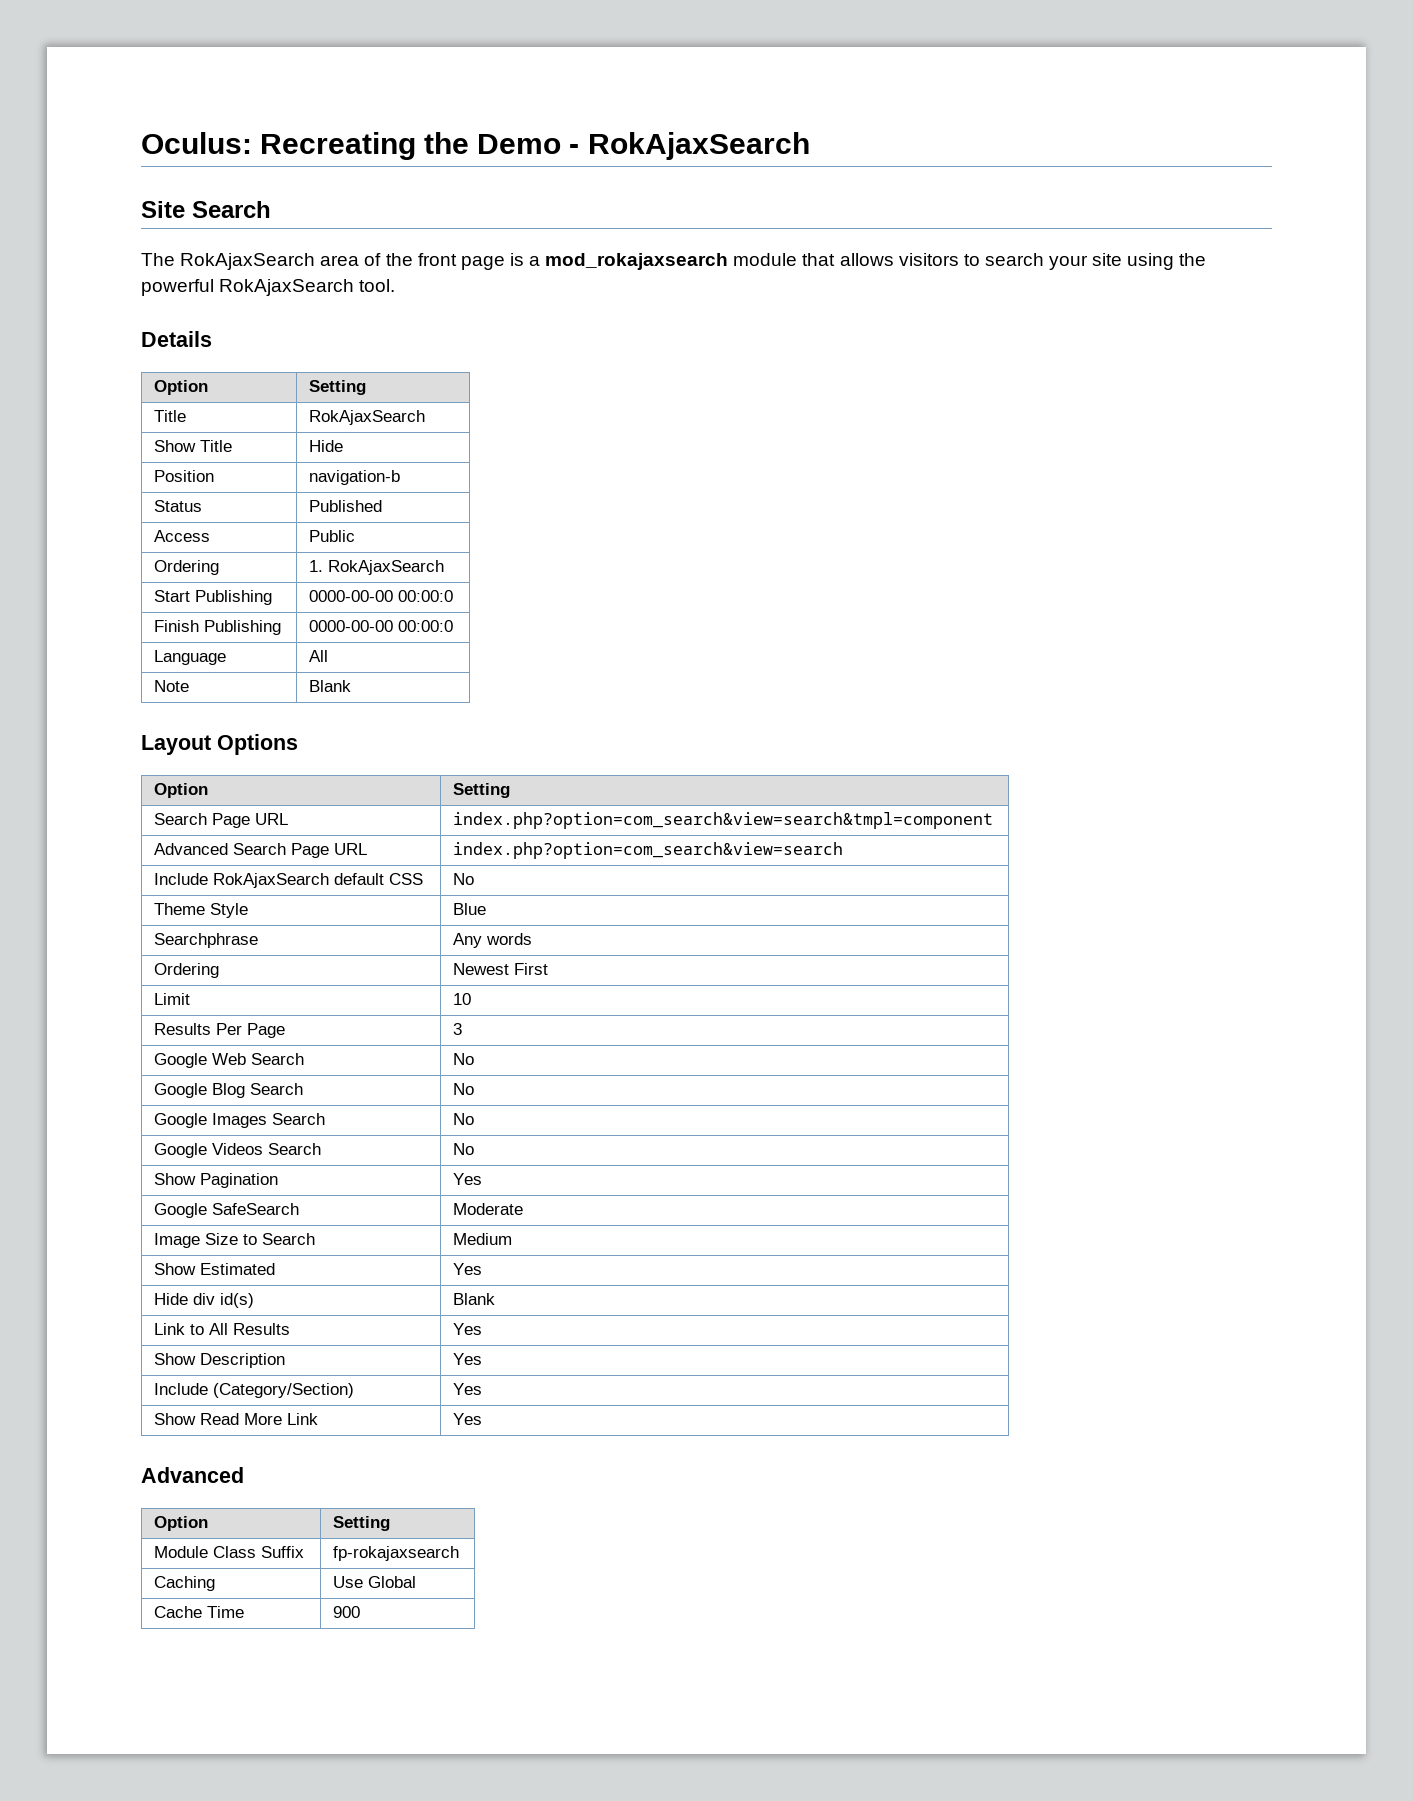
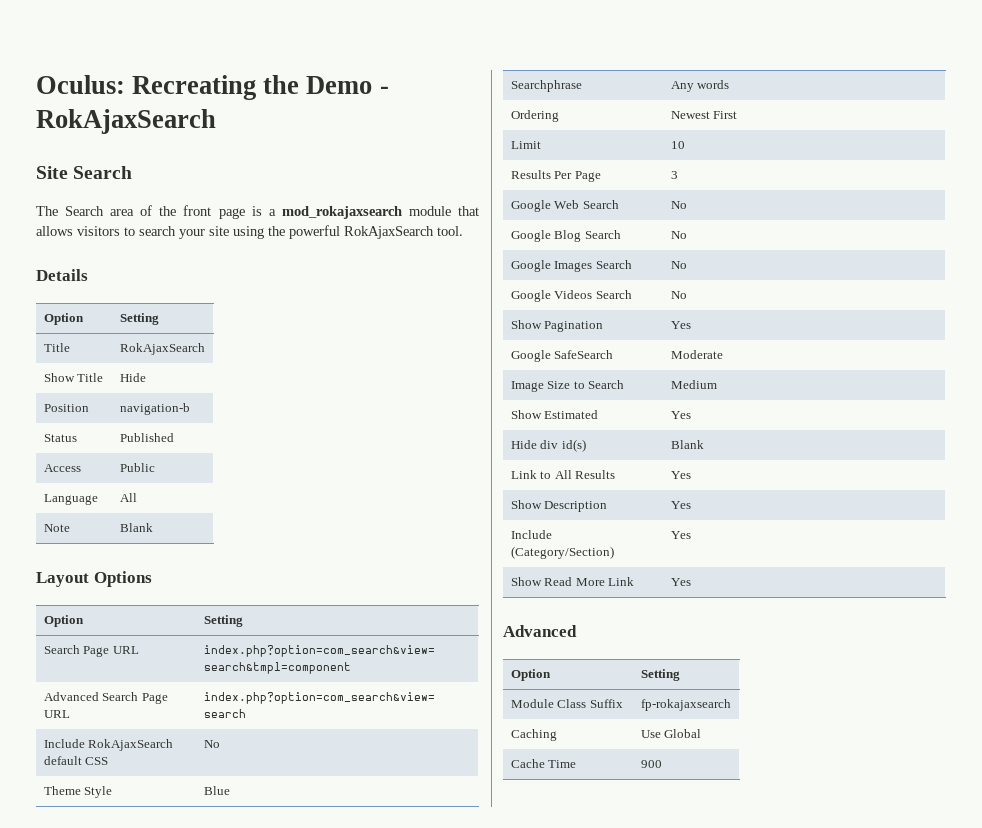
- The RokAjaxSearch area of the front page is a mod_rokajaxsearch module that allows visitors to search your site using the powerful RokAjaxSearch tool.
+ The Search area of the front page is a mod_rokajaxsearch module that allows visitors to search your site using the powerful RokAjaxSearch tool.
- Ordering | 1. RokAjaxSearch
- Start Publishing | 0000-00-00 00:00:0
- Finish Publishing | 0000-00-00 00:00:0

